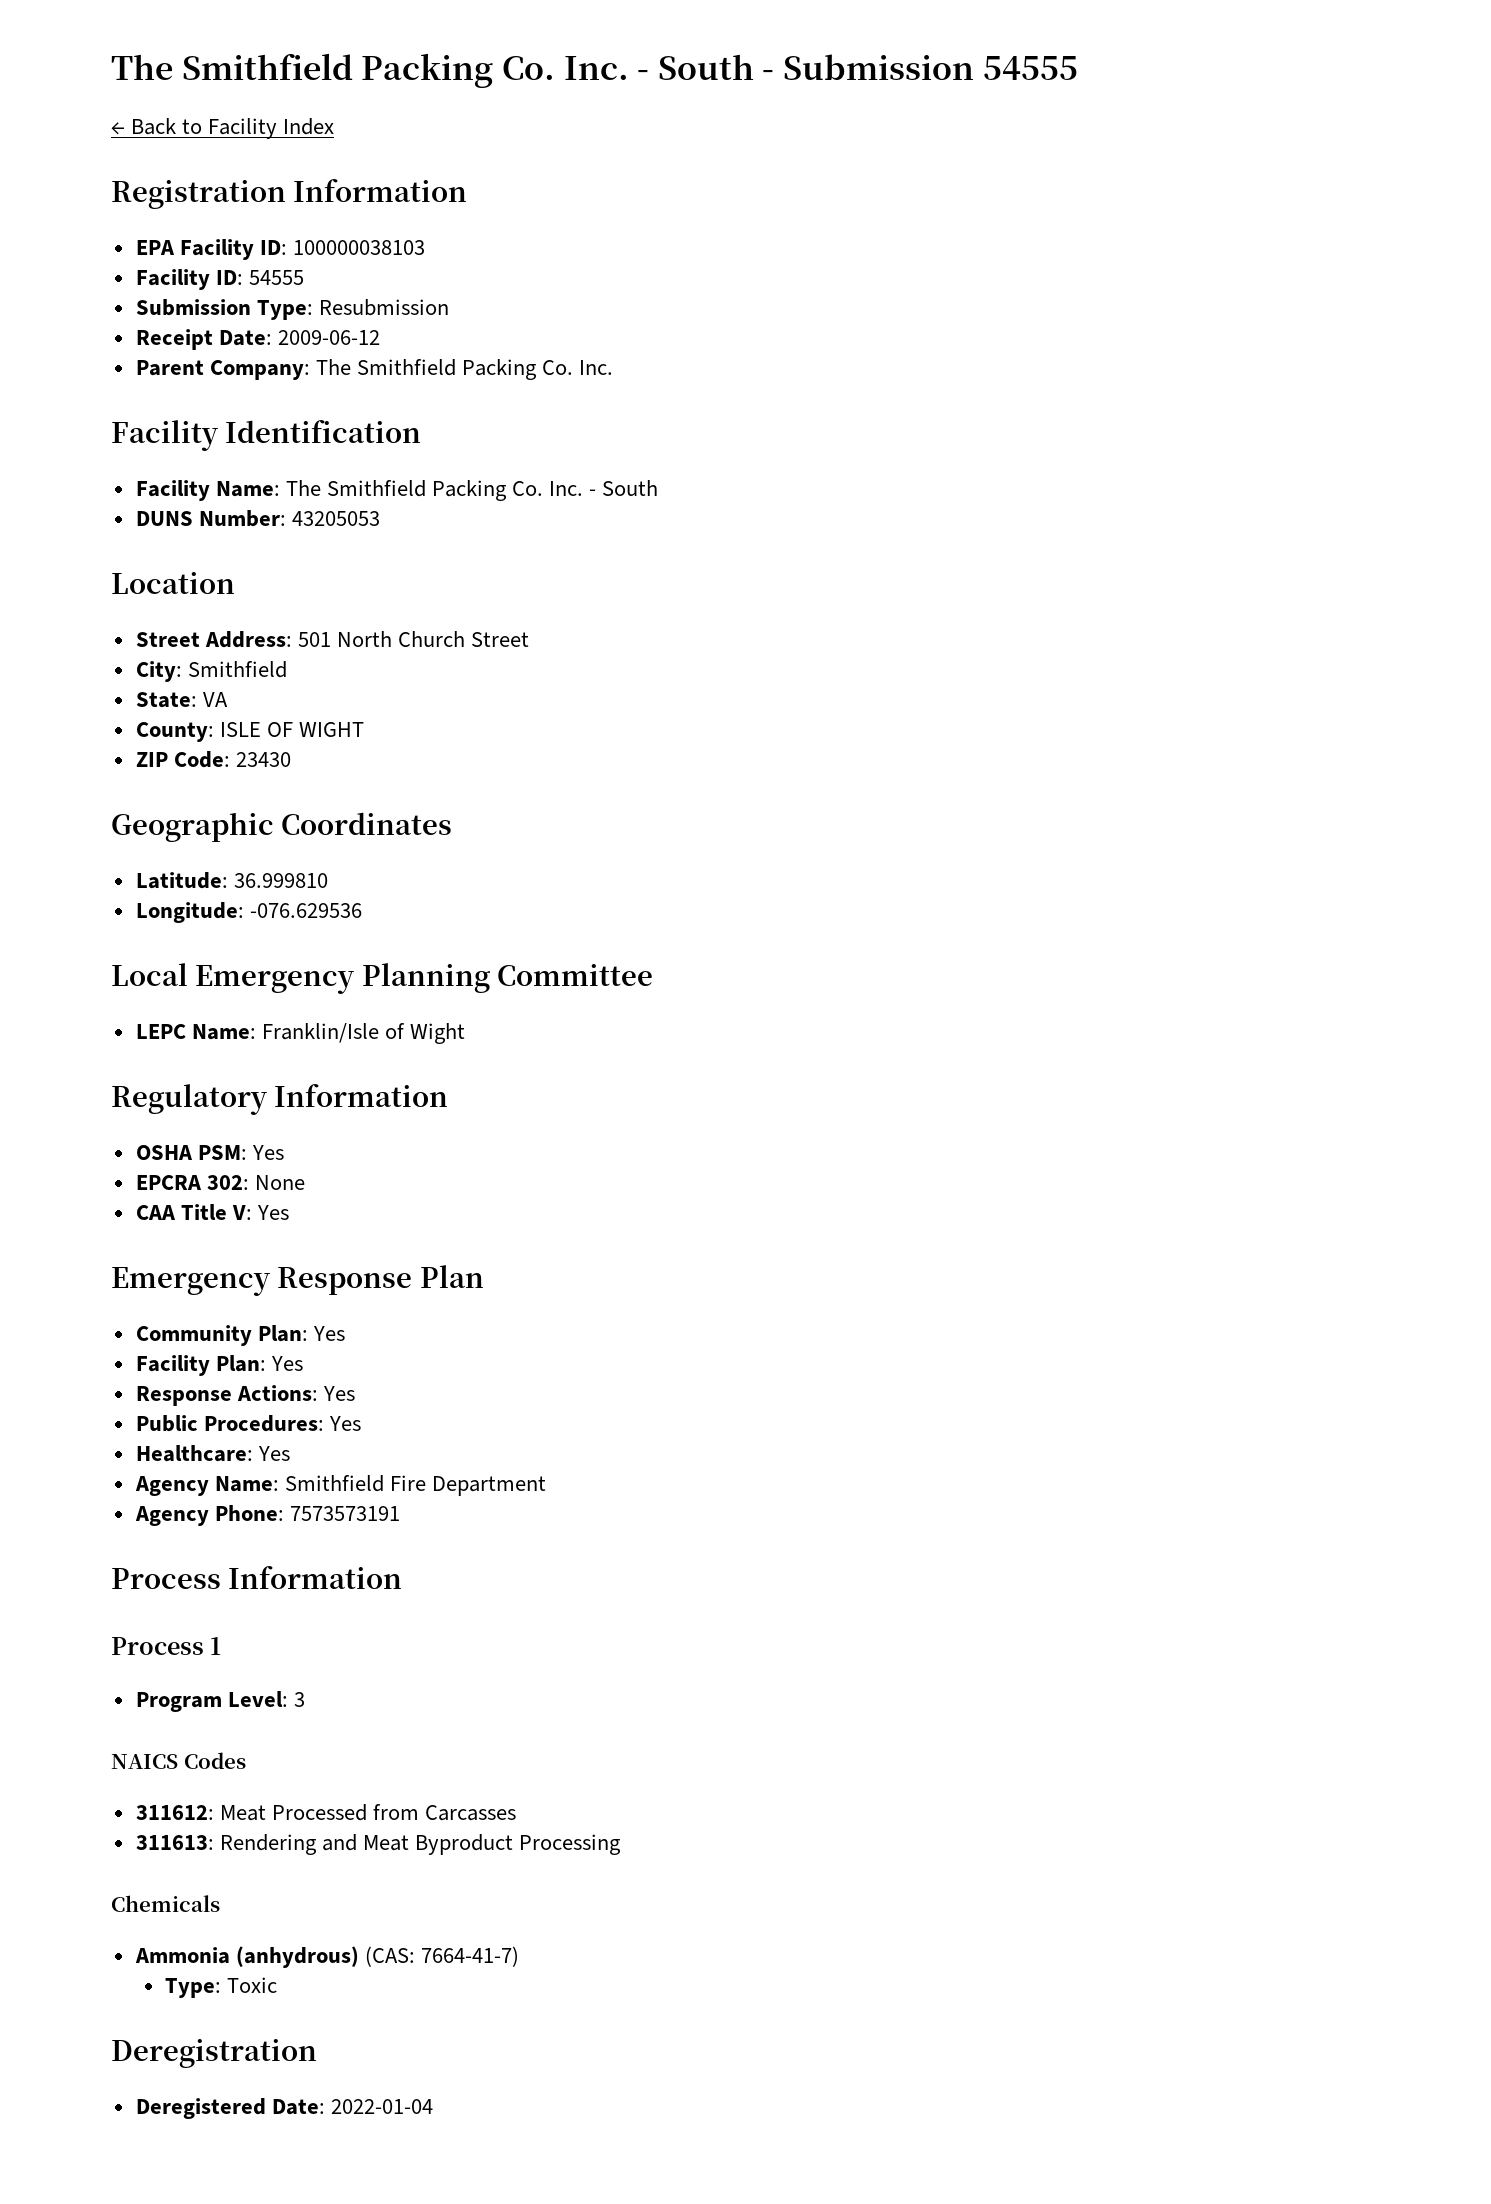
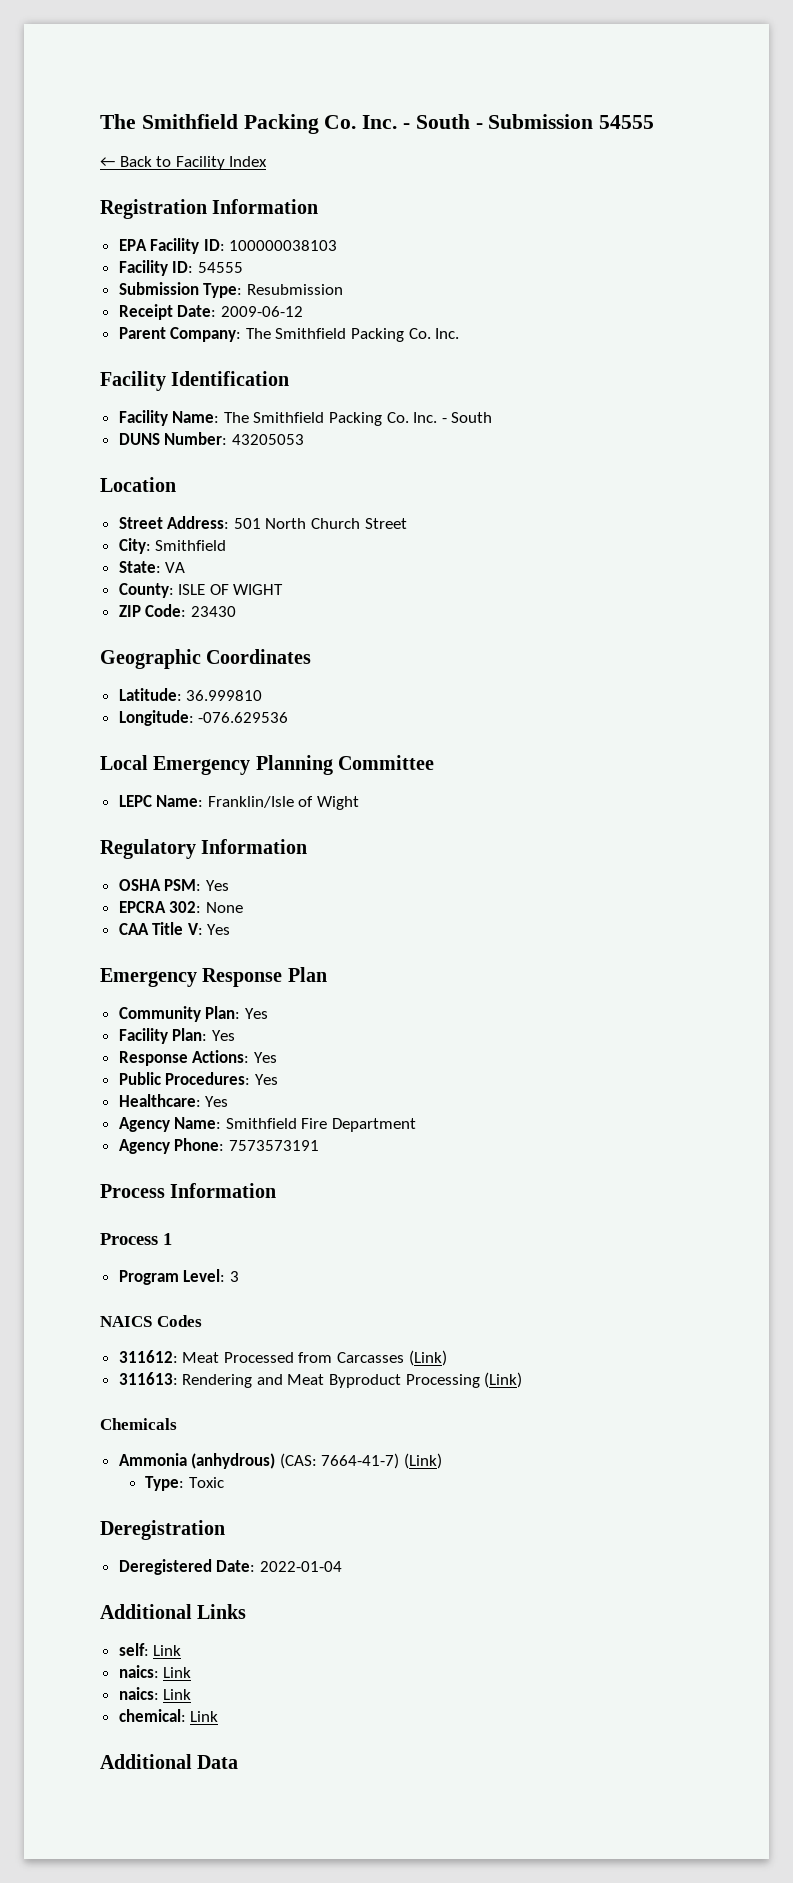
- 311612: Meat Processed from Carcasses
+ 311612: Meat Processed from Carcasses (Link)
- 311613: Rendering and Meat Byproduct Processing
+ 311613: Rendering and Meat Byproduct Processing (Link)
- Ammonia (anhydrous) (CAS: 7664-41-7)
+ Ammonia (anhydrous) (CAS: 7664-41-7) (Link)
+ Additional Links
+ self: Link
+ naics: Link
+ naics: Link
+ chemical: Link
+ Additional Data

